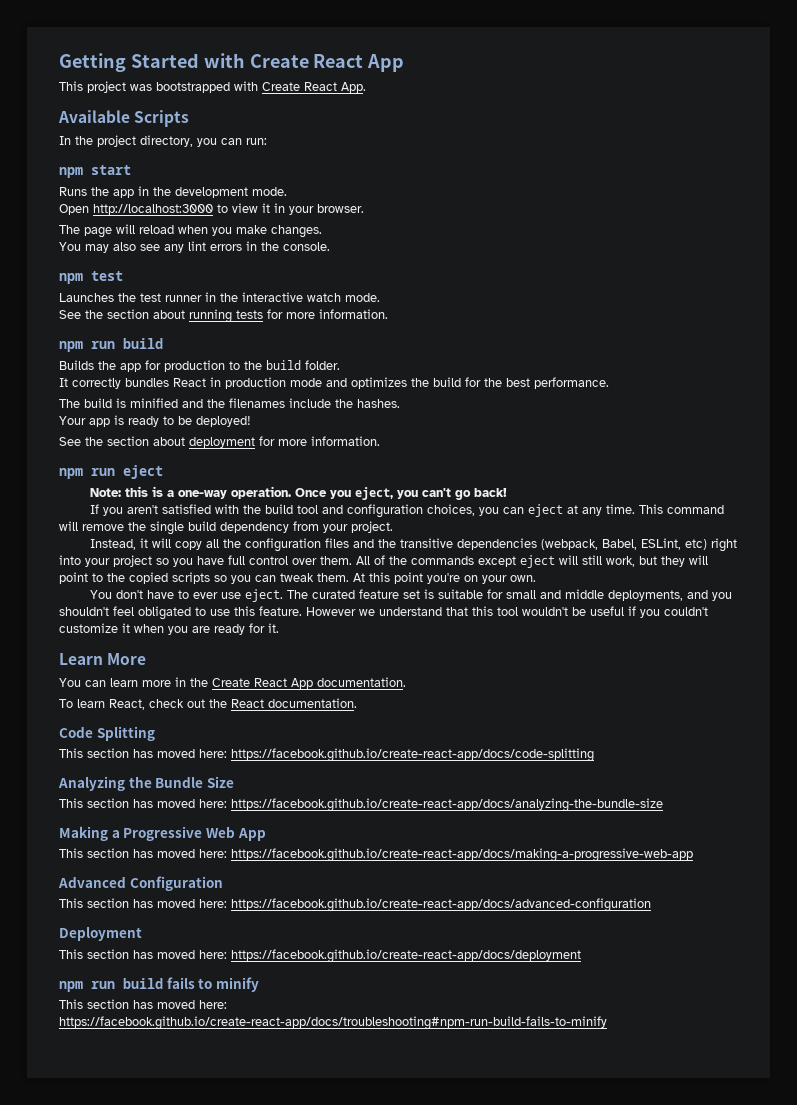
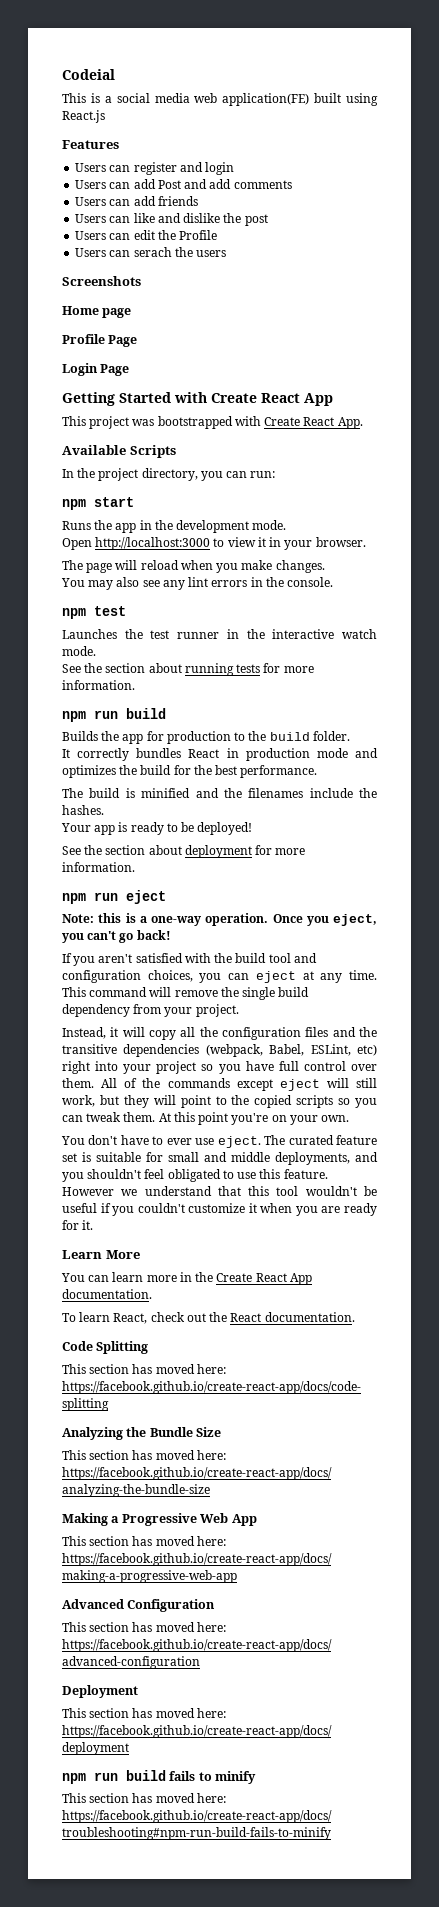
+ Codeial
+ This is a social media web application(FE) built using React.js
+ Features
+ Users can register and login
+ Users can add Post and add comments
+ Users can add friends
+ Users can like and dislike the post
+ Users can edit the Profile
+ Users can serach the users
+ Screenshots
+ Home page
+ Profile Page
+ Login Page

